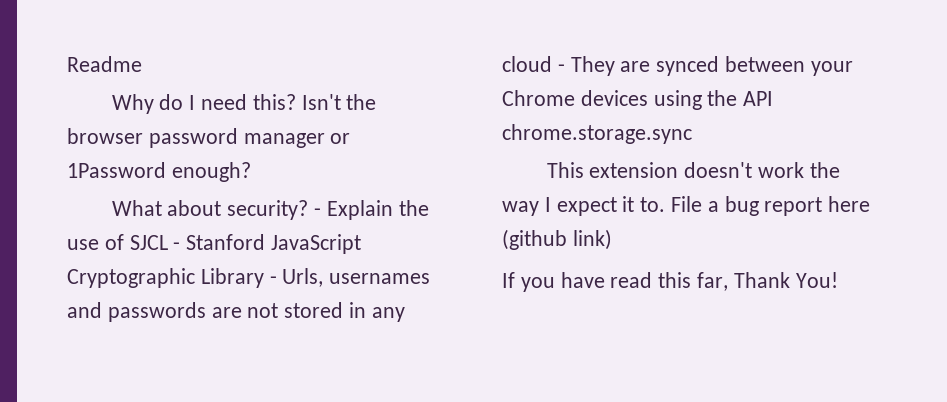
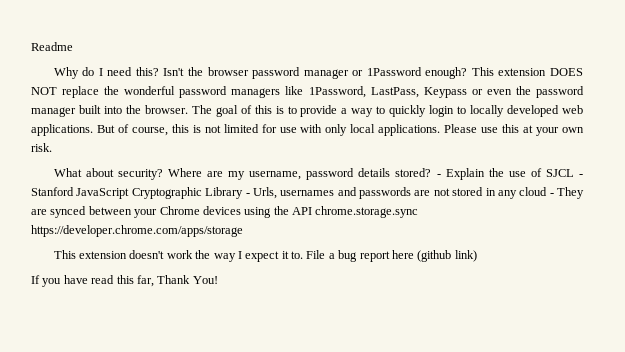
- Isn't the browser password manager or 1Password enough?
- What about security?
+ Isn't the browser password manager or 1Password enough? This extension DOES NOT replace the wonderful password managers like 1Password, LastPass, Keypass or even the password manager built into the browser. The goal of this is to provide a way to quickly login to locally developed web applications. But of course, this is not limited for use with only local applications. Please use this at your own risk.
+ What about security? Where are my username, password details stored?
- - Explain the use of SJCL - Stanford JavaScript Cryptographic Library - Urls, usernames and passwords are not stored in any cloud - They are synced between your Chrome devices using the API chrome.storage.sync
+ - Explain the use of SJCL - Stanford JavaScript Cryptographic Library - Urls, usernames and passwords are not stored in any cloud - They are synced between your Chrome devices using the API chrome.storage.sync https://developer.chrome.com/apps/storage

